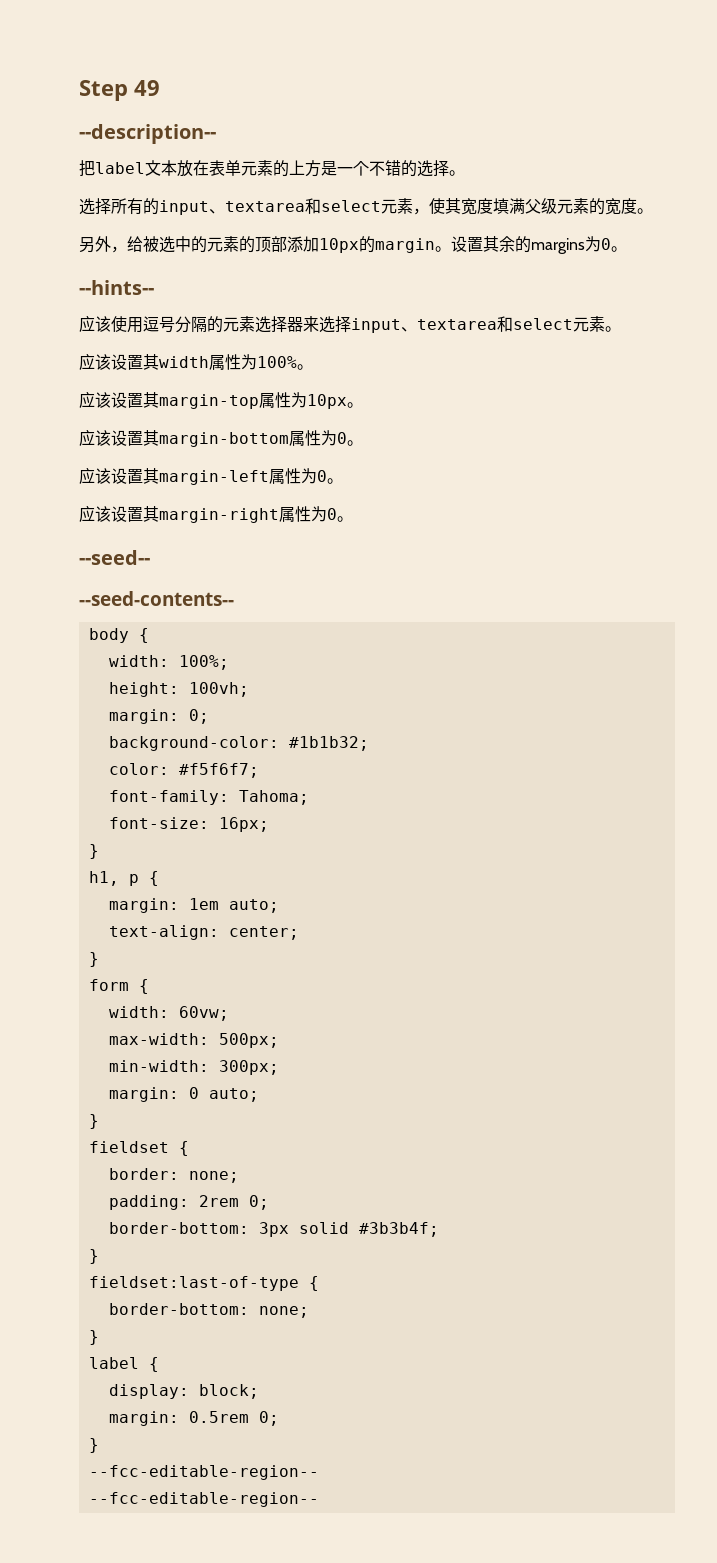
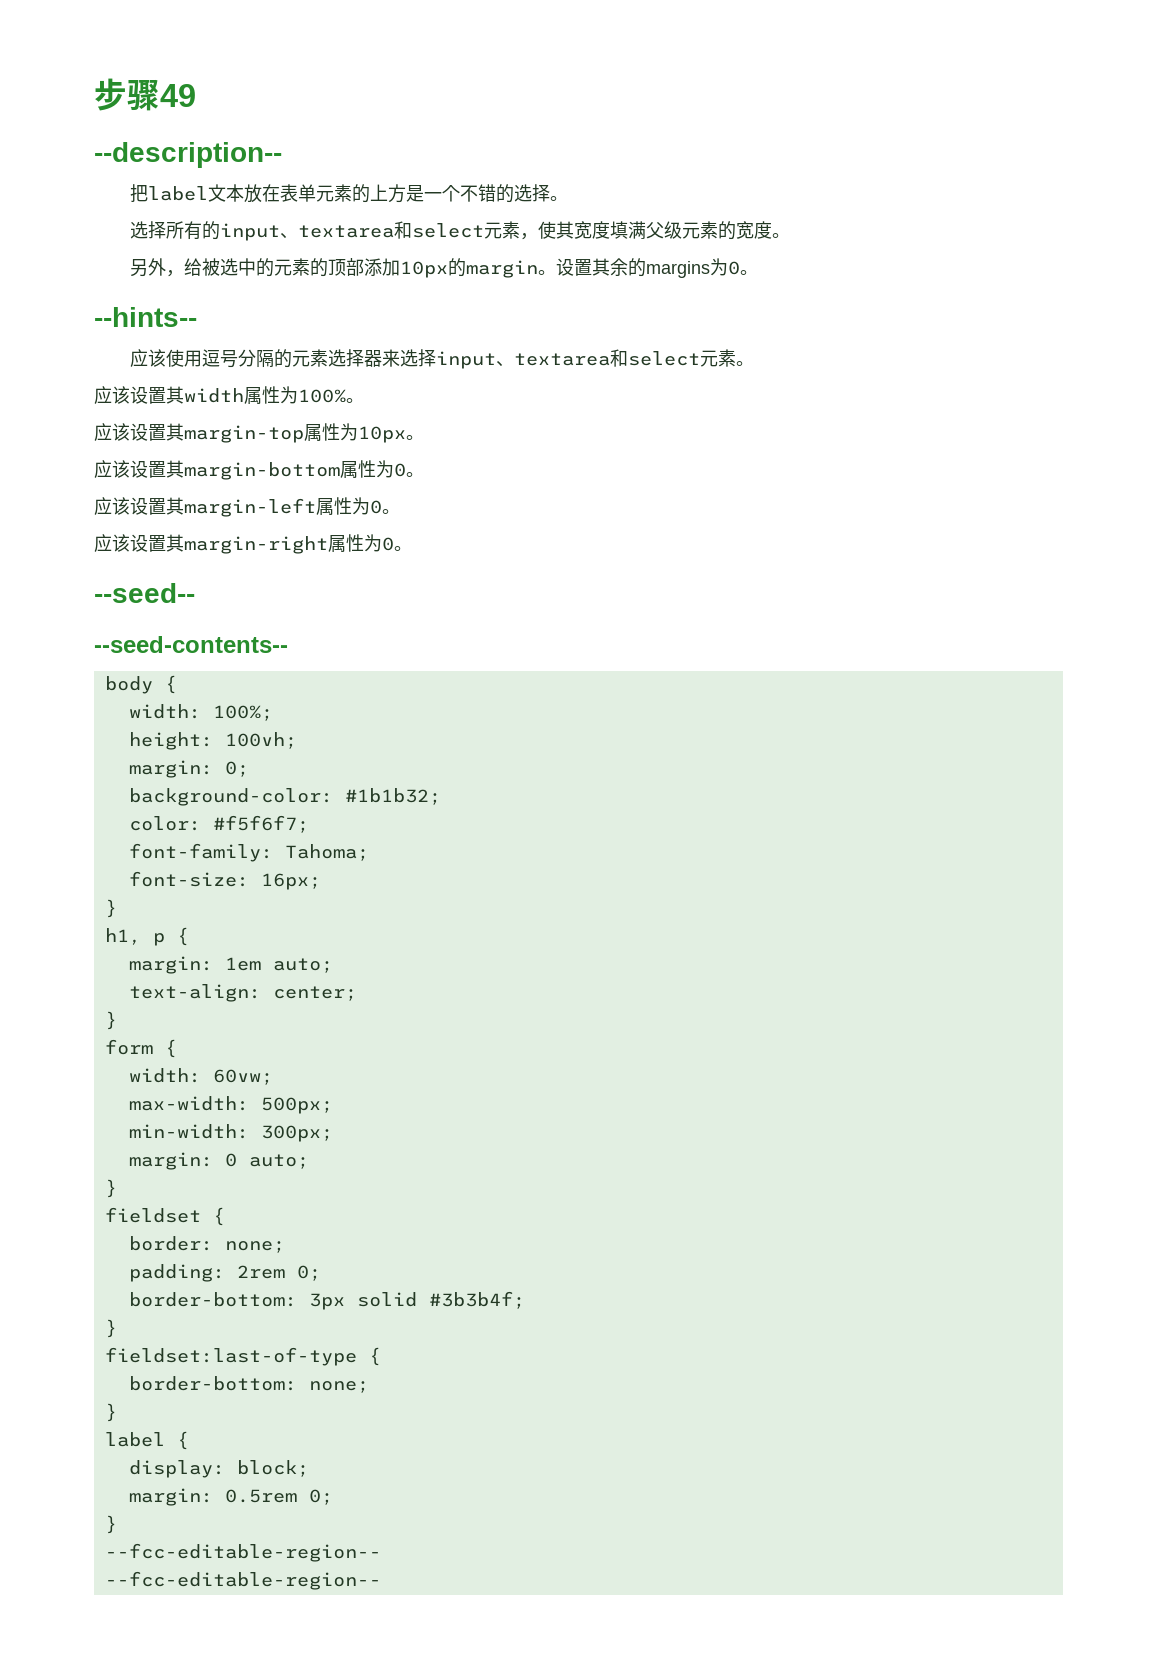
- Step 49
+ 步骤49

